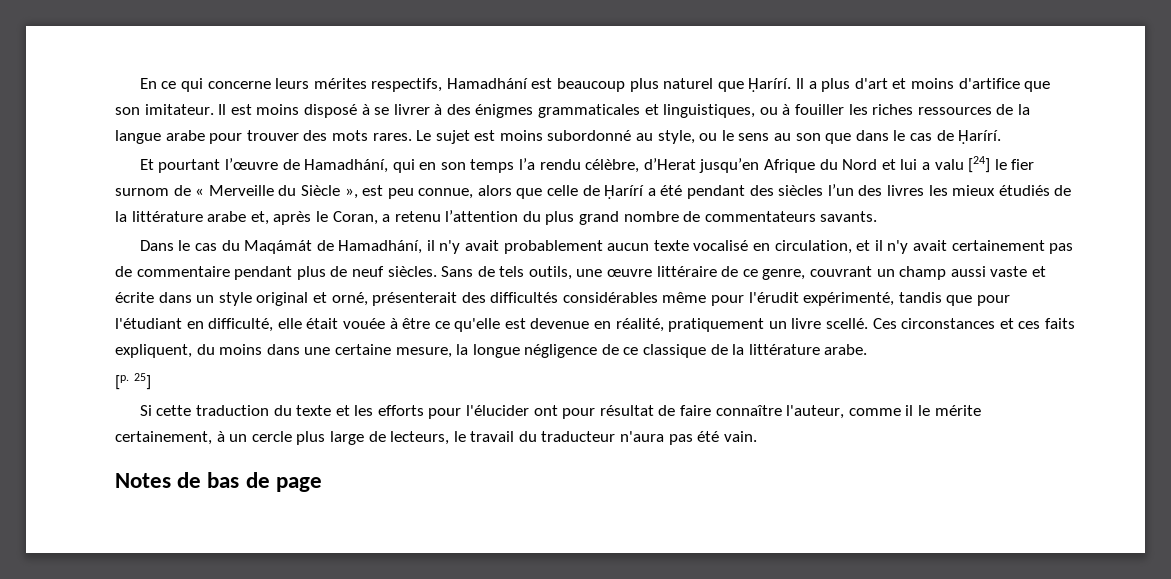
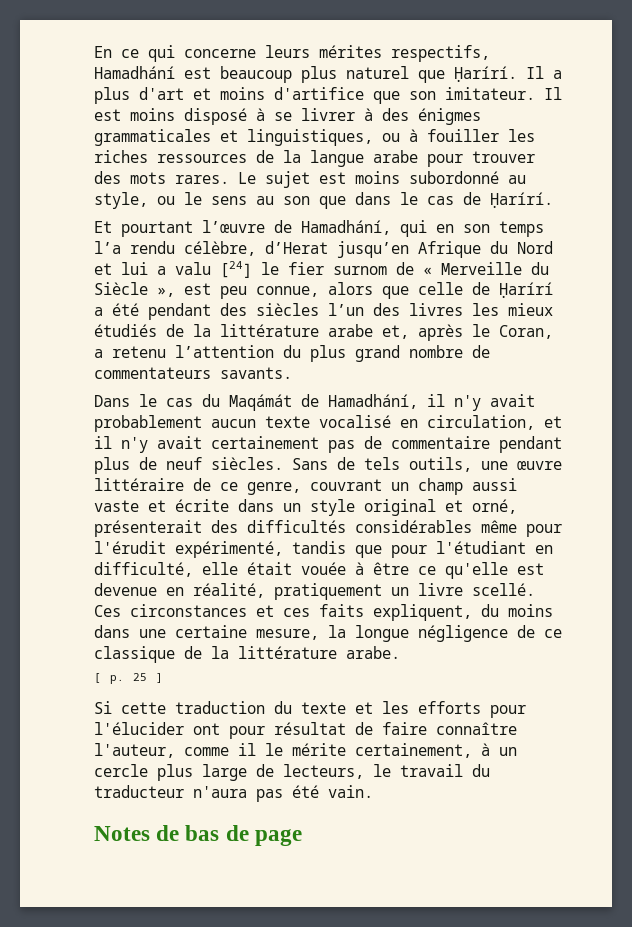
- [p. 25]
+ [ p. 25 ]

